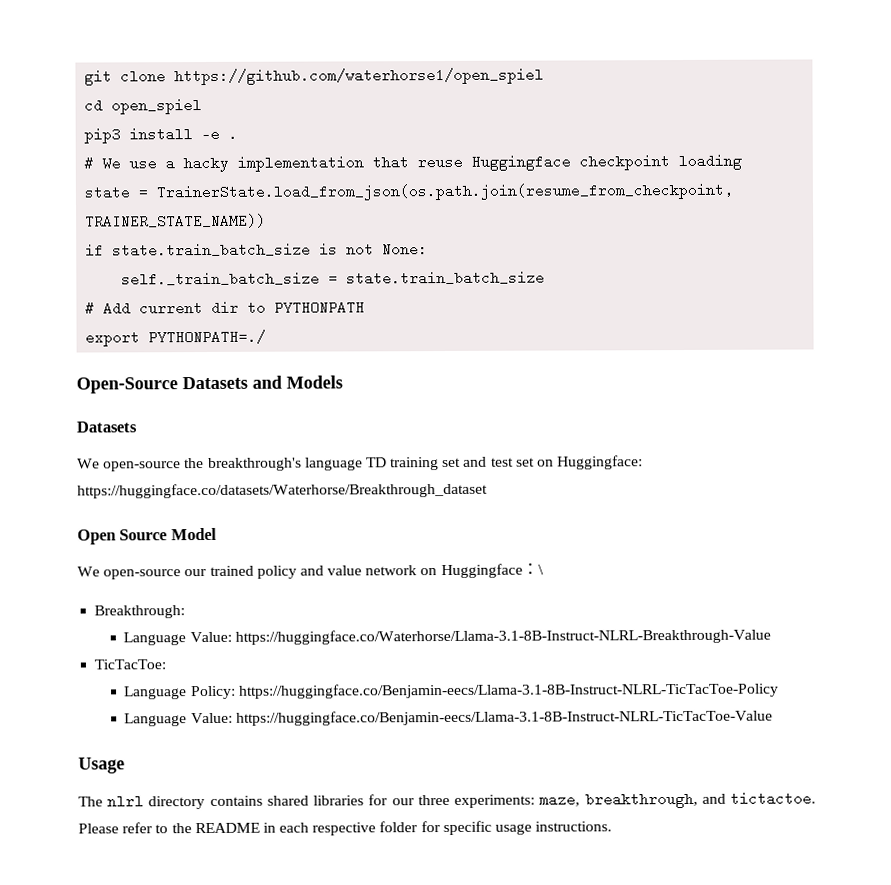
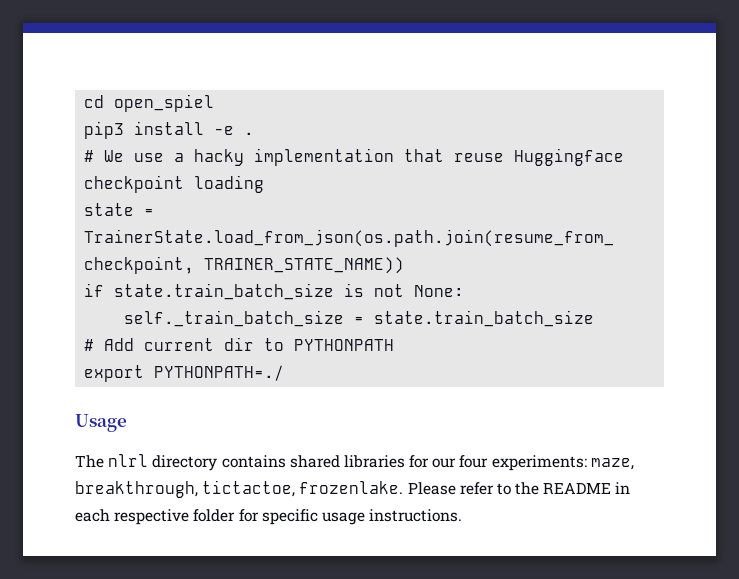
- git clone https://github.com/waterhorse1/open_spiel
- Open-Source Datasets and Models
- Datasets
- We open-source the breakthrough's language TD training set and test set on Huggingface: https://huggingface.co/datasets/Waterhorse/Breakthrough_dataset
- Open Source Model
- We open-source our trained policy and value network on Huggingface：\
- Breakthrough:
- Language Value: https://huggingface.co/Waterhorse/Llama-3.1-8B-Instruct-NLRL-Breakthrough-Value
- TicTacToe:
- Language Policy: https://huggingface.co/Benjamin-eecs/Llama-3.1-8B-Instruct-NLRL-TicTacToe-Policy
- Language Value: https://huggingface.co/Benjamin-eecs/Llama-3.1-8B-Instruct-NLRL-TicTacToe-Value
- The nlrl directory contains shared libraries for our three experiments: maze, breakthrough, and tictactoe.
+ The nlrl directory contains shared libraries for our four experiments: maze, breakthrough, tictactoe, frozenlake.

